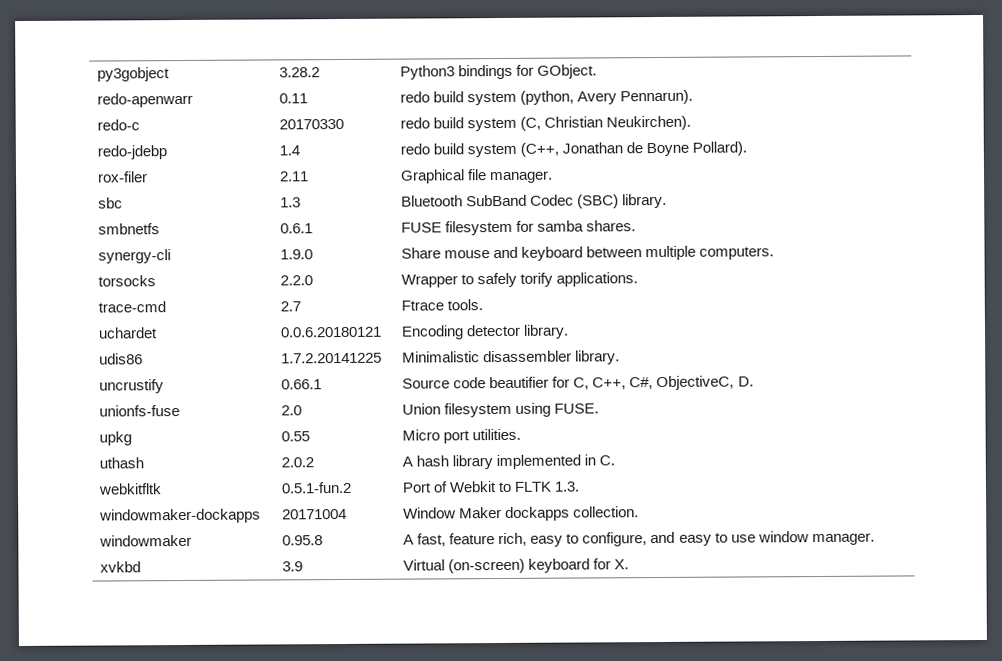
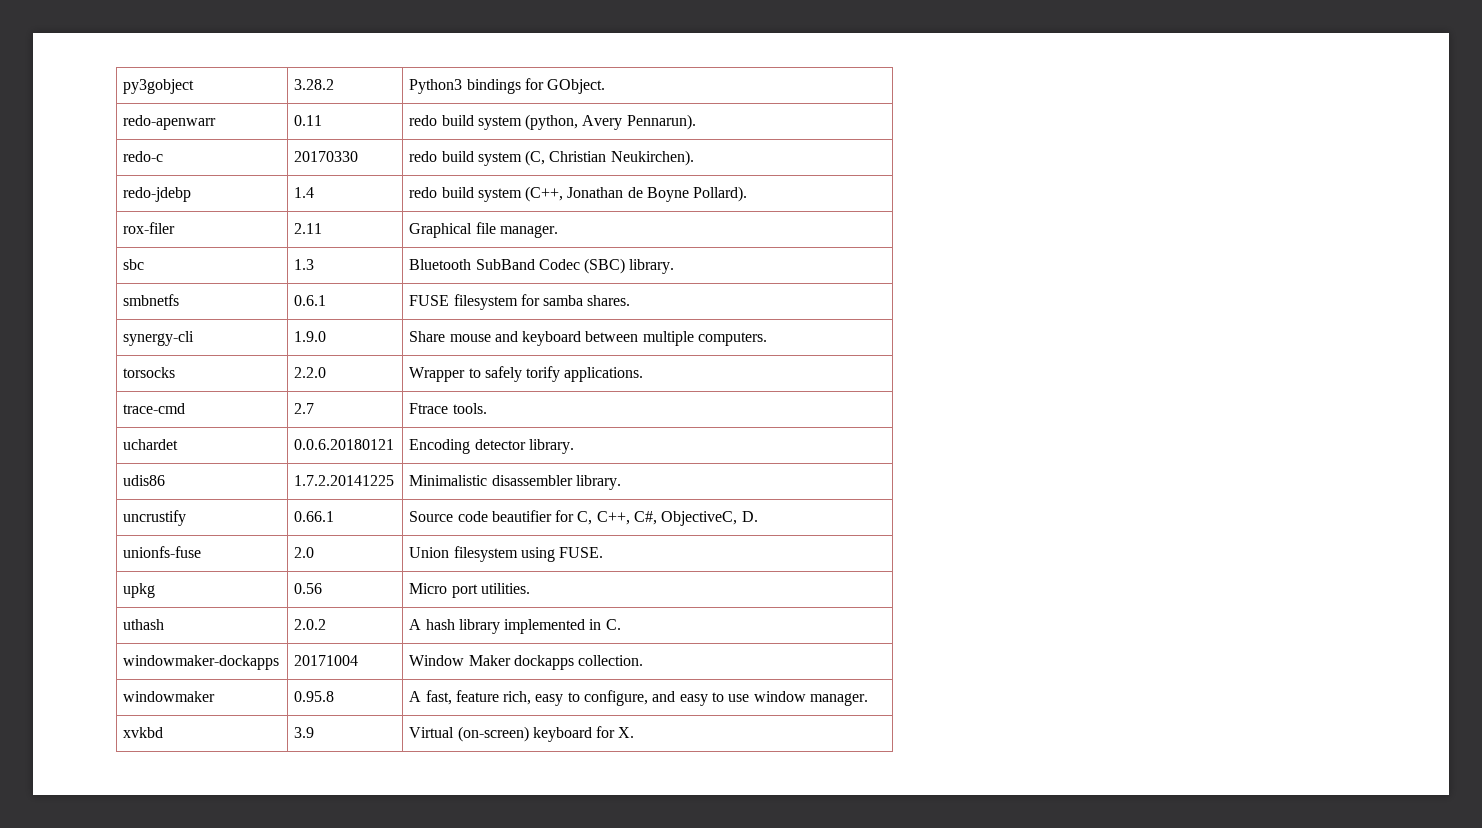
- upkg | 0.55 | Micro port utilities.
+ upkg | 0.56 | Micro port utilities.
- webkitfltk | 0.5.1-fun.2 | Port of Webkit to FLTK 1.3.

